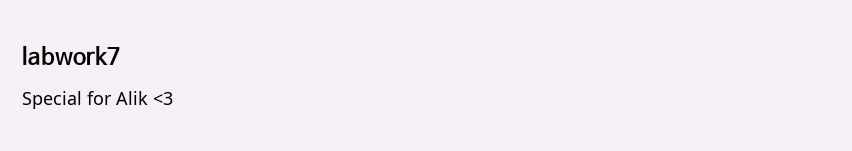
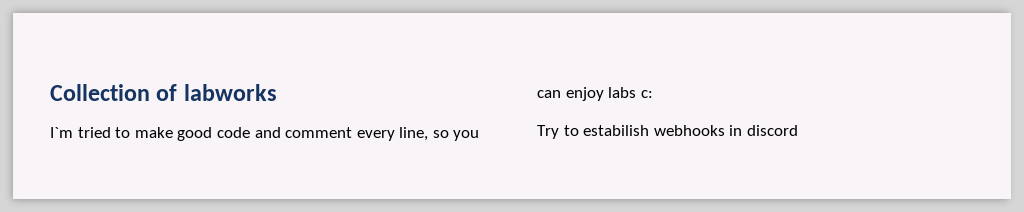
- labwork7
- Special for Alik <3
+ Collection of labworks
+ I`m tried to make good code and comment every line, so you can enjoy labs c:
+ Try to estabilish webhooks in discord

